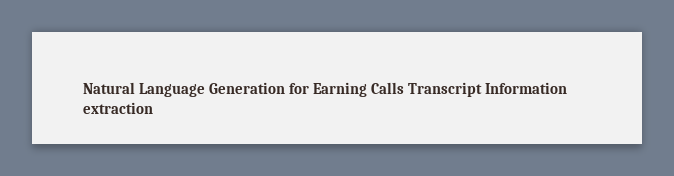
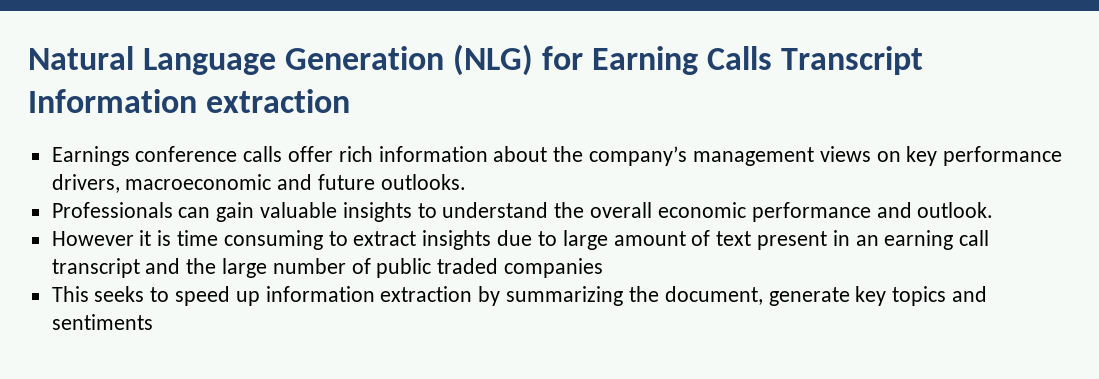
- Natural Language Generation for Earning Calls Transcript Information extraction
+ Natural Language Generation (NLG) for Earning Calls Transcript Information extraction
+ Earnings conference calls offer rich information about the company’s management views on key performance drivers, macroeconomic and future outlooks.
+ Professionals can gain valuable insights to understand the overall economic performance and outlook.
+ However it is time consuming to extract insights due to large amount of text present in an earning call transcript and the large number of public traded companies
+ This seeks to speed up information extraction by summarizing the document, generate key topics and sentiments

